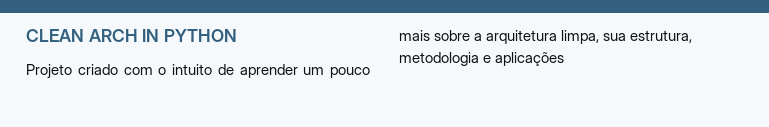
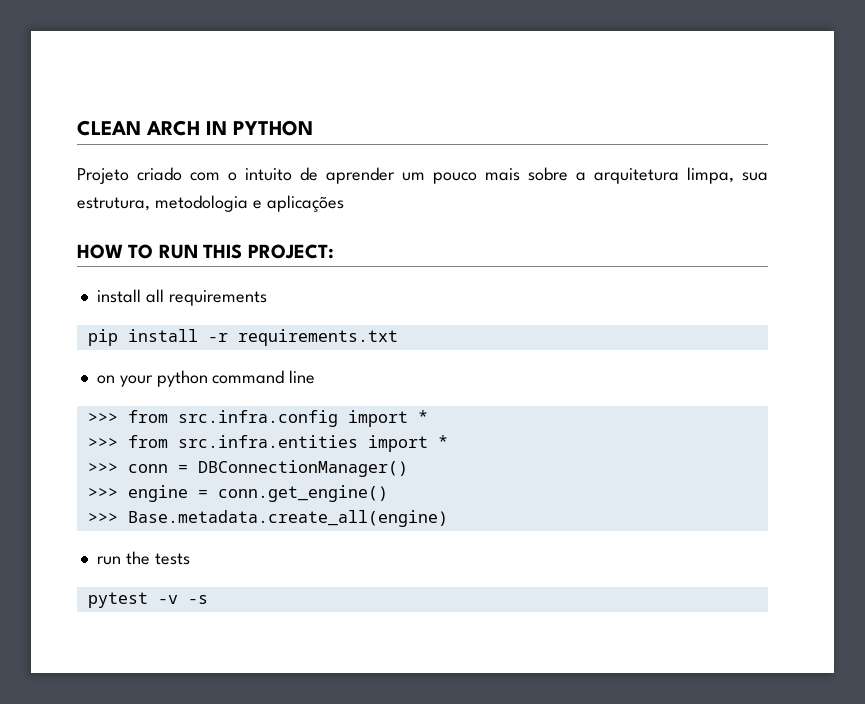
+ HOW TO RUN THIS PROJECT:
+ install all requirements
+ pip install -r requirements.txt
+ on your python command line
+ >>> from src.infra.config import *
+ >>> from src.infra.entities import *
+ >>> conn = DBConnectionManager()
+ >>> engine = conn.get_engine()
+ >>> Base.metadata.create_all(engine)
+ run the tests
+ pytest -v -s

